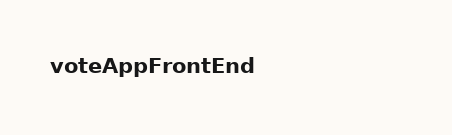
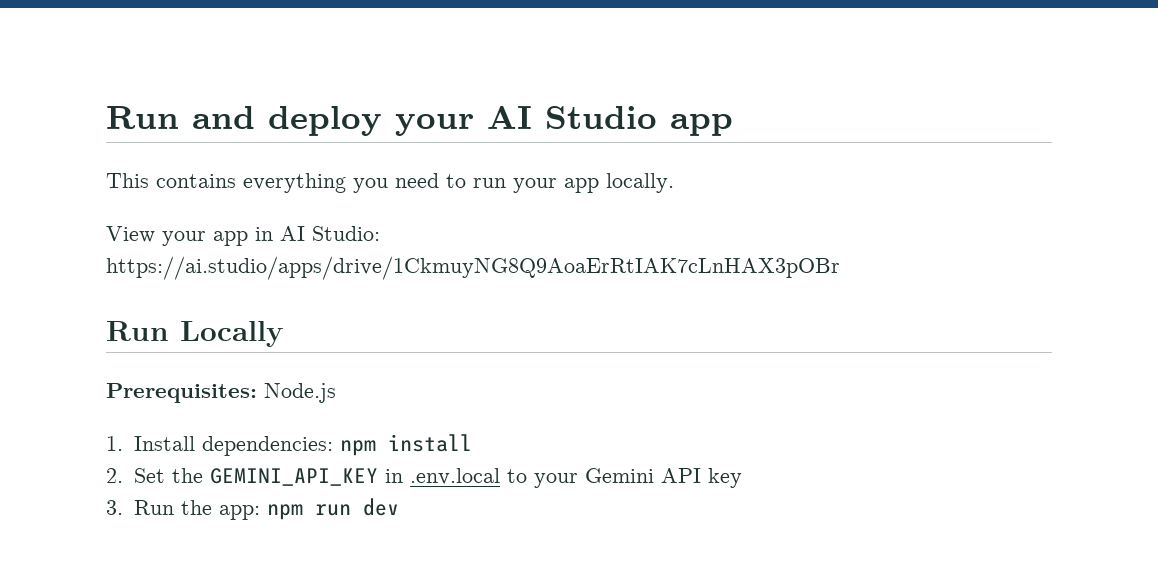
- voteAppFrontEnd
+ Run and deploy your AI Studio app
+ This contains everything you need to run your app locally.
+ View your app in AI Studio: https://ai.studio/apps/drive/1CkmuyNG8Q9AoaErRtIAK7cLnHAX3pOBr
+ Run Locally
+ Prerequisites: Node.js
+ 1. Install dependencies: npm install
+ 2. Set the GEMINI_API_KEY in .env.local to your Gemini API key
+ 3. Run the app: npm run dev

